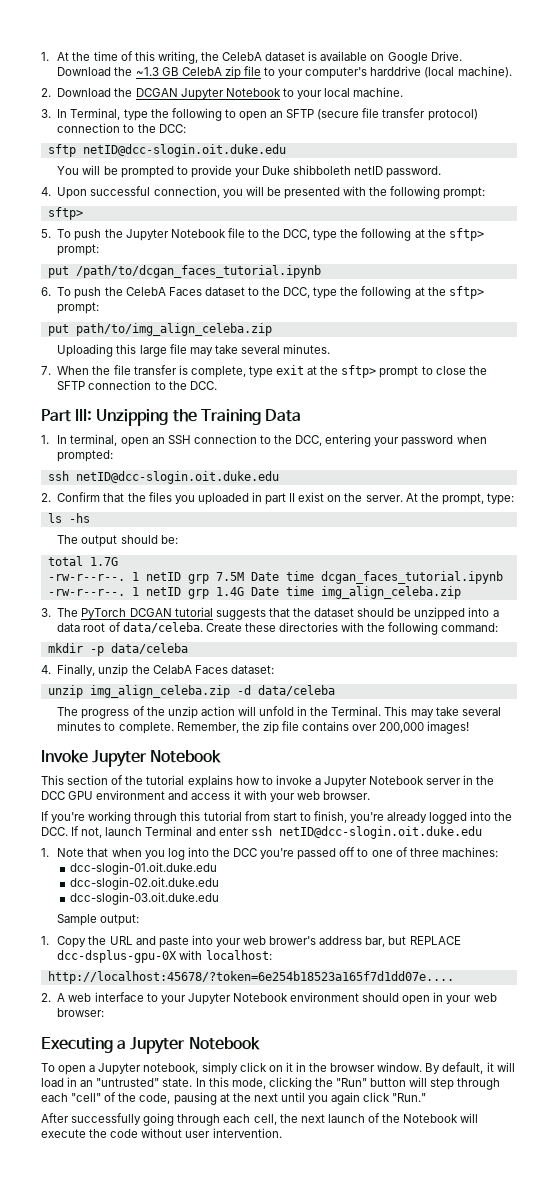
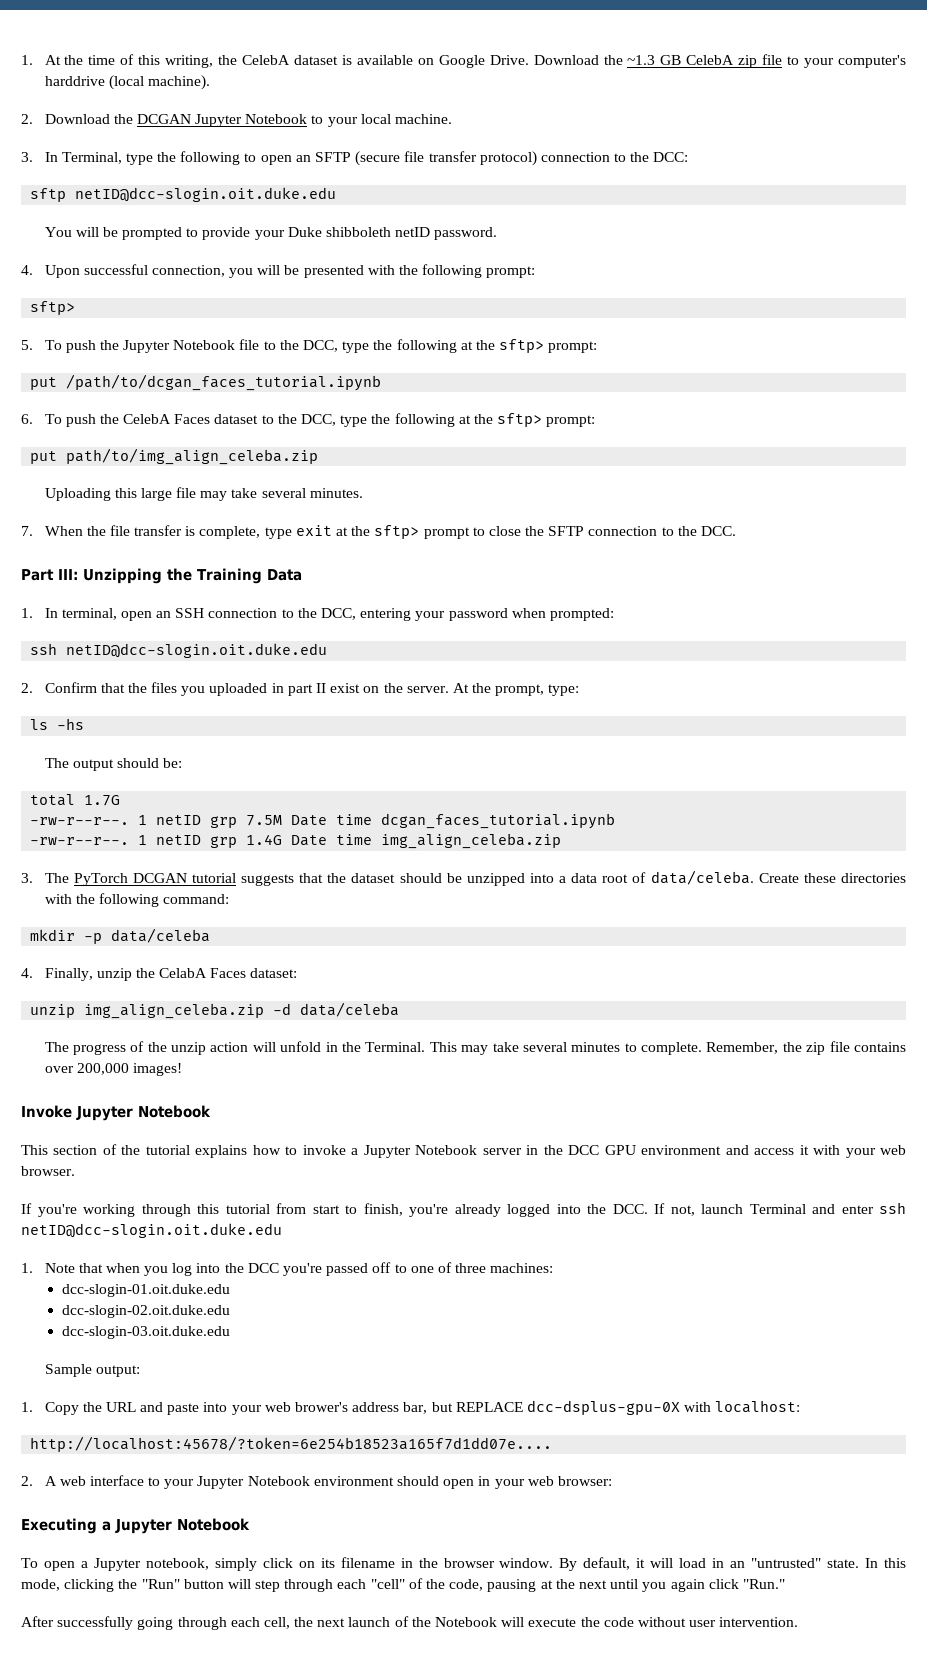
- To open a Jupyter notebook, simply click on it in the browser window.
+ To open a Jupyter notebook, simply click on its filename in the browser window.

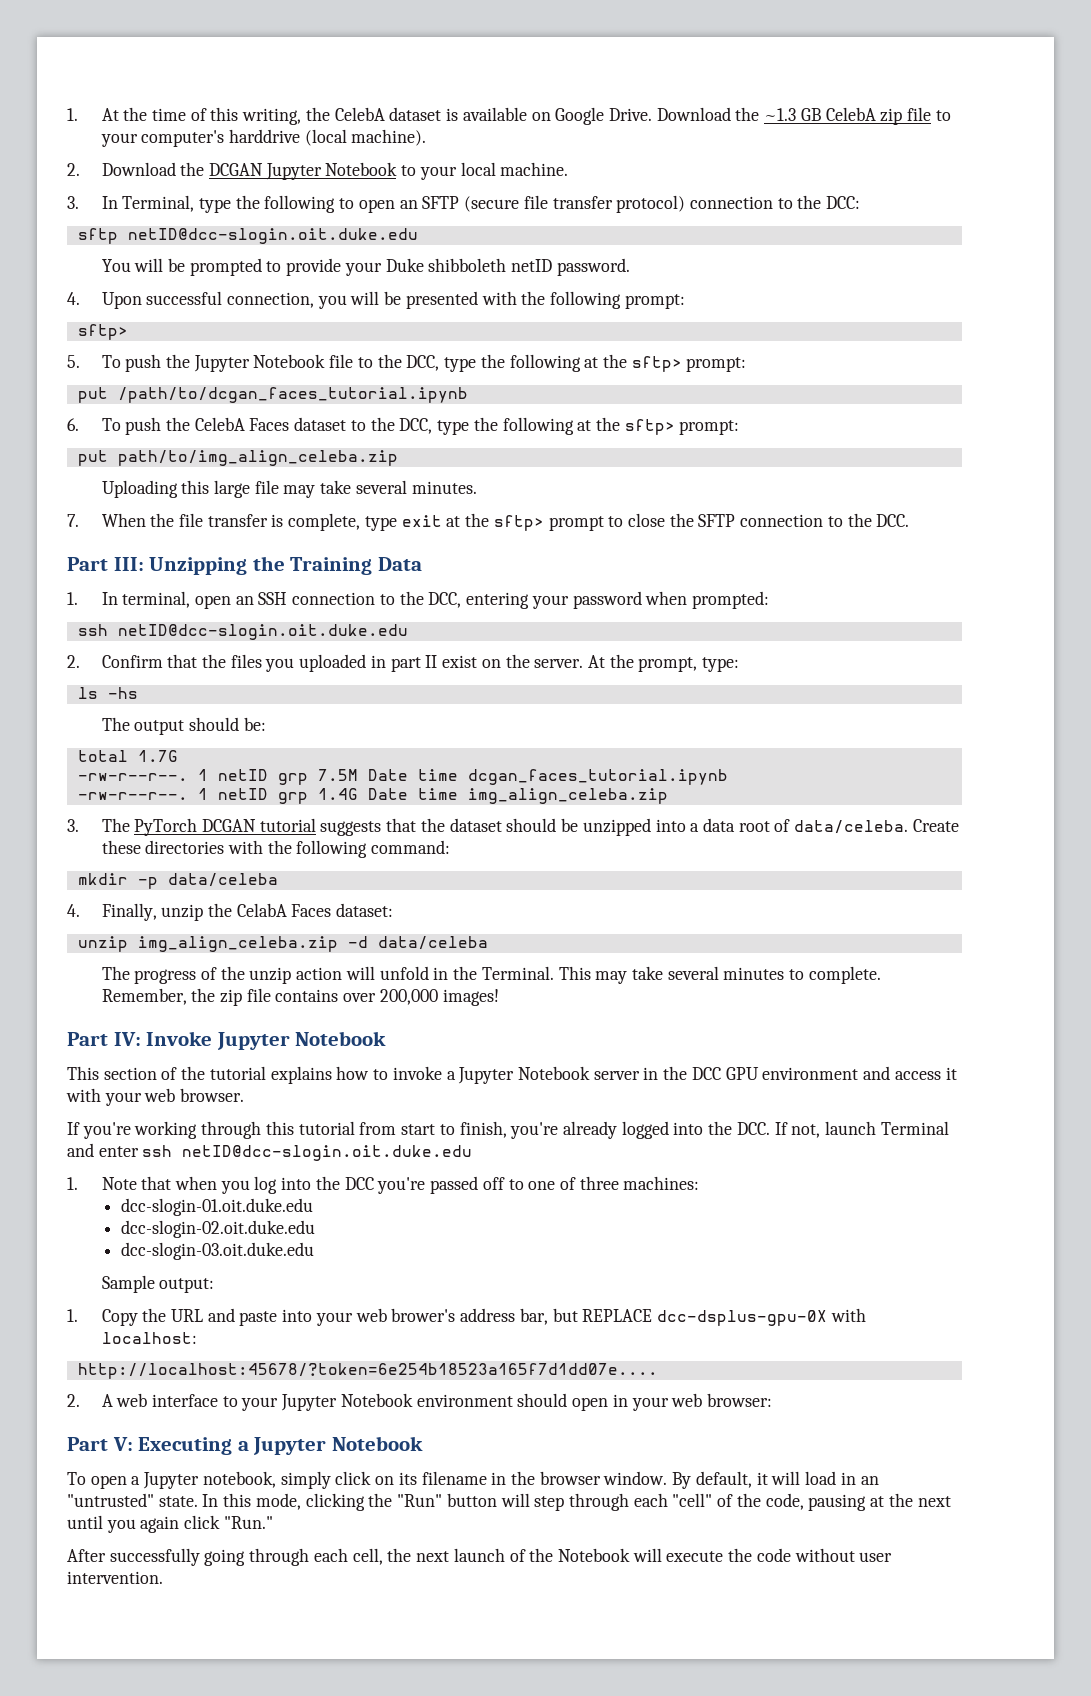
- Invoke Jupyter Notebook
+ Part IV: Invoke Jupyter Notebook
- Executing a Jupyter Notebook
+ Part V: Executing a Jupyter Notebook

